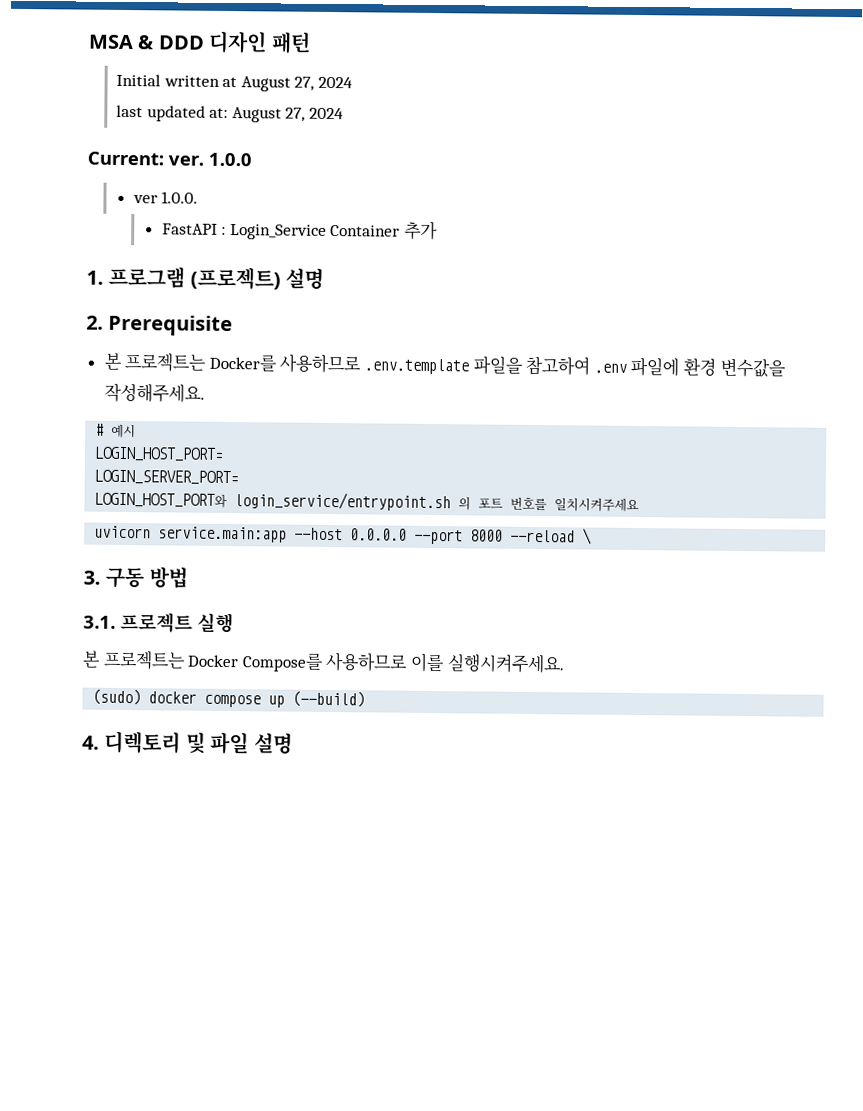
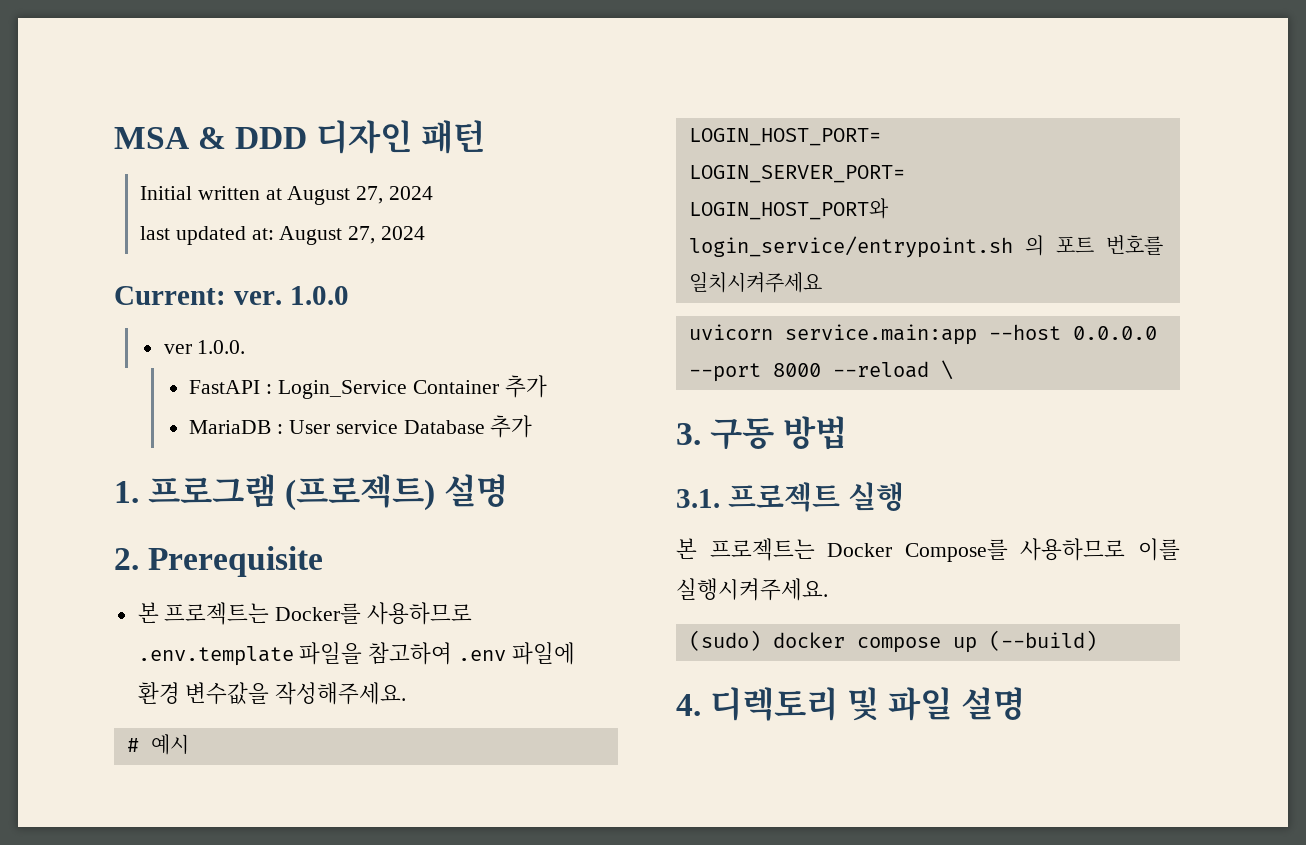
+ MariaDB : User service Database 추가

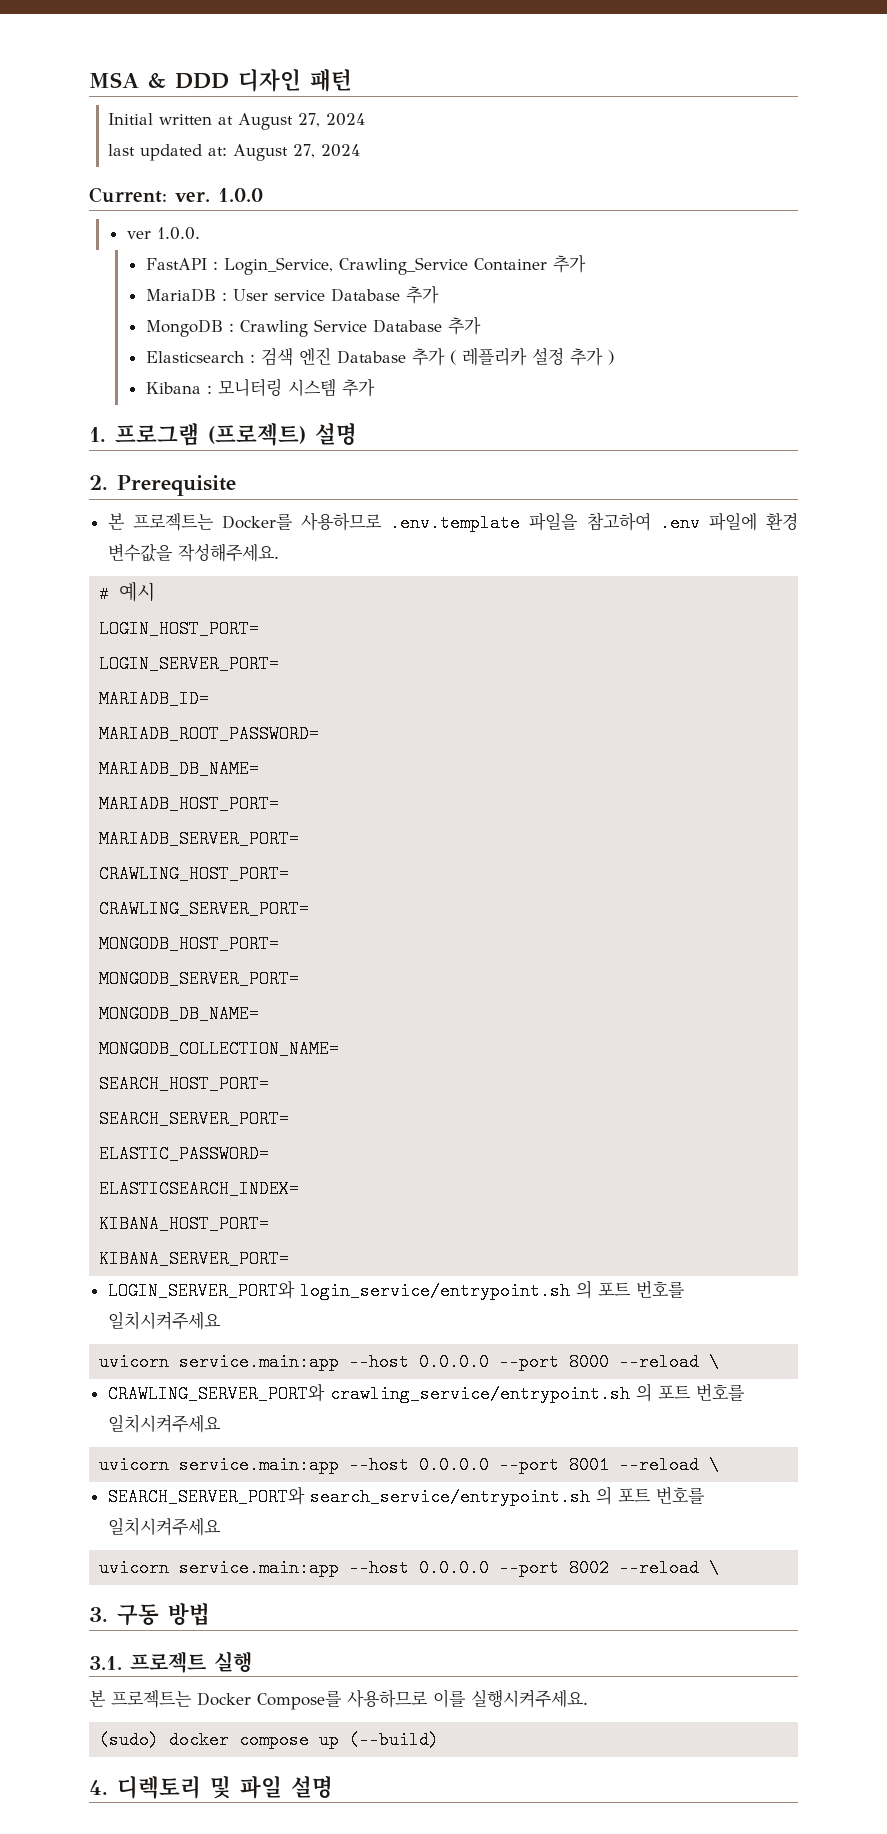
- FastAPI : Login_Service Container 추가
+ FastAPI : Login_Service, Crawling_Service Container 추가
+ MongoDB : Crawling Service Database 추가
+ Elasticsearch : 검색 엔진 Database 추가 ( 레플리카 설정 추가 )
+ Kibana : 모니터링 시스템 추가
- LOGIN_HOST_PORT와 login_service/entrypoint.sh 의 포트 번호를 일치시켜주세요
+ MARIADB_ID=
+ MARIADB_ROOT_PASSWORD=
+ MARIADB_DB_NAME=
+ MARIADB_HOST_PORT=
+ MARIADB_SERVER_PORT=
+ CRAWLING_HOST_PORT=
+ CRAWLING_SERVER_PORT=
+ MONGODB_HOST_PORT=
+ MONGODB_SERVER_PORT=
+ MONGODB_DB_NAME=
+ MONGODB_COLLECTION_NAME=
+ SEARCH_HOST_PORT=
+ SEARCH_SERVER_PORT=
+ ELASTIC_PASSWORD=
+ ELASTICSEARCH_INDEX=
+ KIBANA_HOST_PORT=
+ KIBANA_SERVER_PORT=
+ LOGIN_SERVER_PORT와 login_service/entrypoint.sh 의 포트 번호를 일치시켜주세요
+ CRAWLING_SERVER_PORT와 crawling_service/entrypoint.sh 의 포트 번호를 일치시켜주세요
+ uvicorn service.main:app --host 0.0.0.0 --port 8001 --reload \
+ SEARCH_SERVER_PORT와 search_service/entrypoint.sh 의 포트 번호를 일치시켜주세요
+ uvicorn service.main:app --host 0.0.0.0 --port 8002 --reload \

